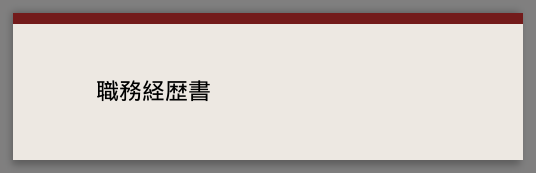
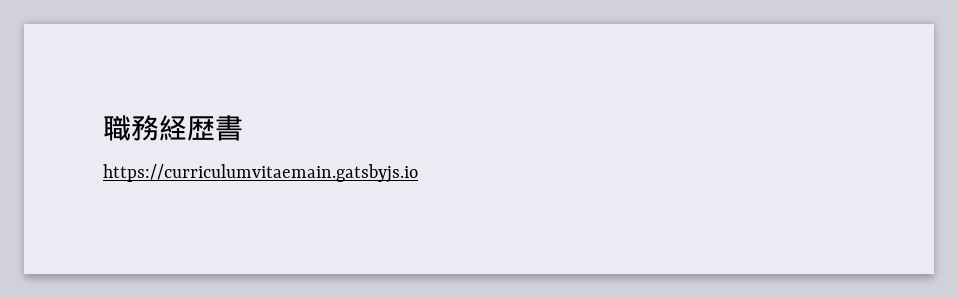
+ https://curriculumvitaemain.gatsbyjs.io

